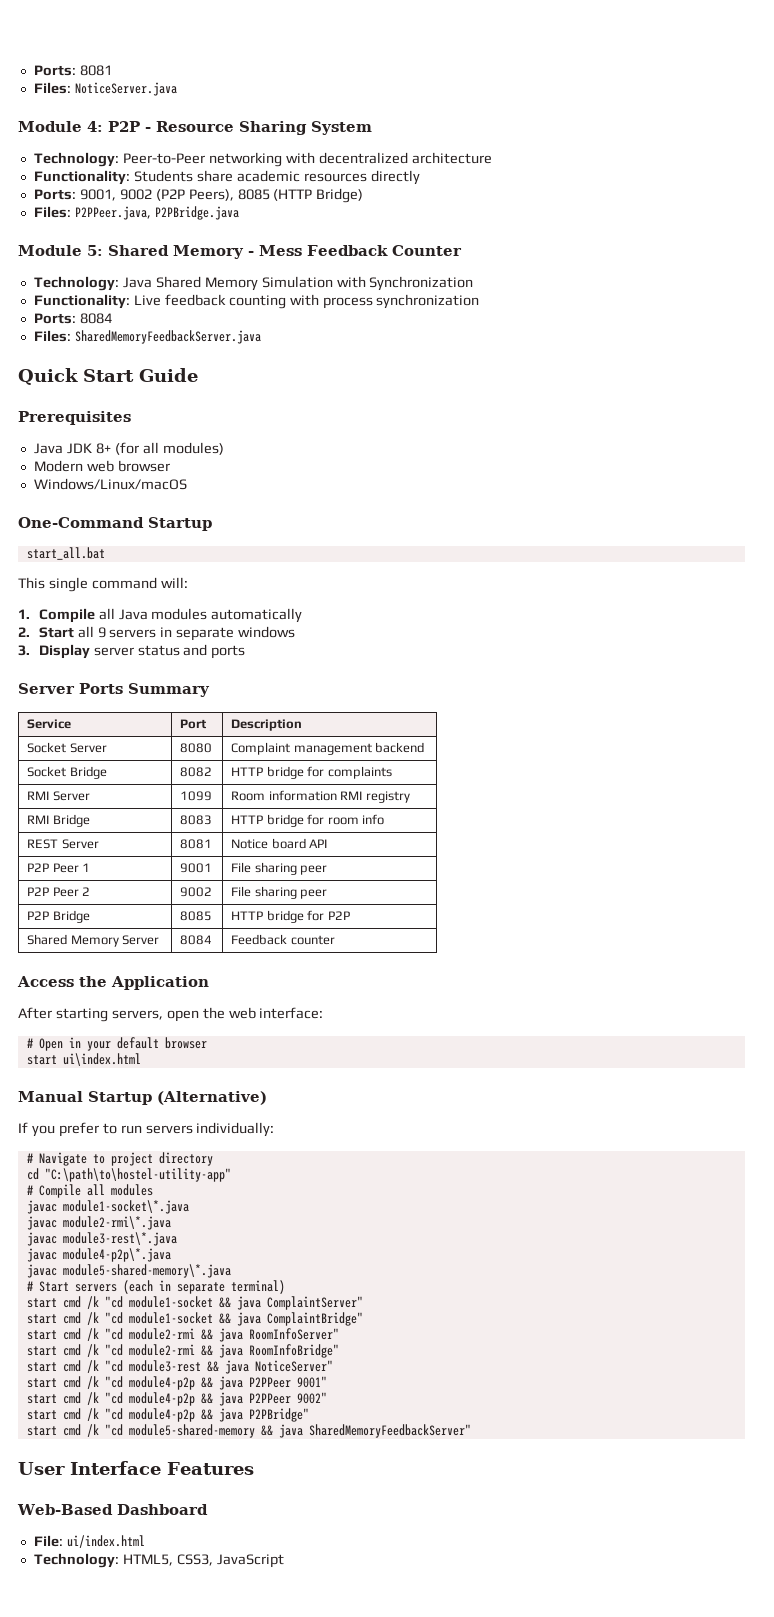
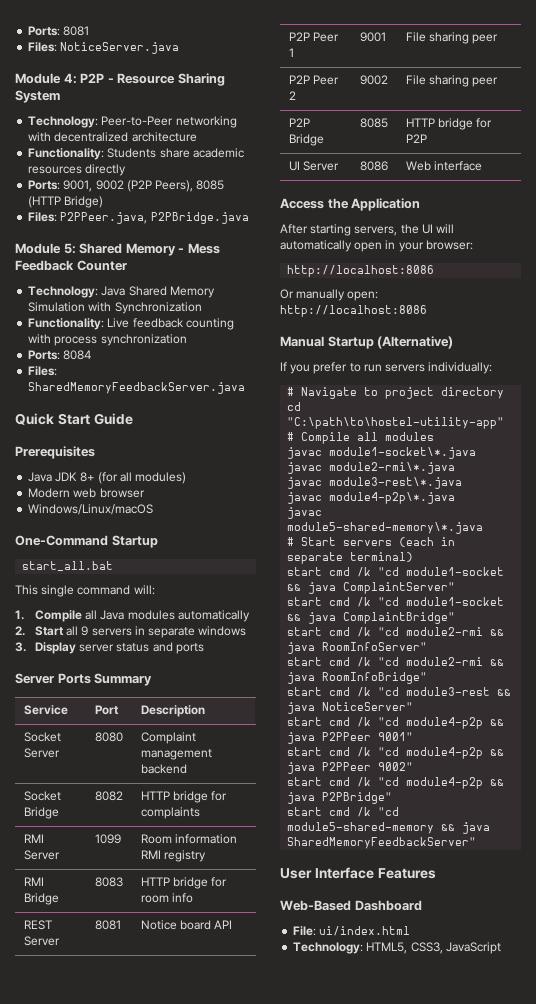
- Shared Memory Server | 8084 | Feedback counter
+ UI Server | 8086 | Web interface
- After starting servers, open the web interface:
- # Open in your default browser
- start ui\index.html
+ After starting servers, the UI will automatically open in your browser:
+ http://localhost:8086
+ Or manually open: http://localhost:8086

